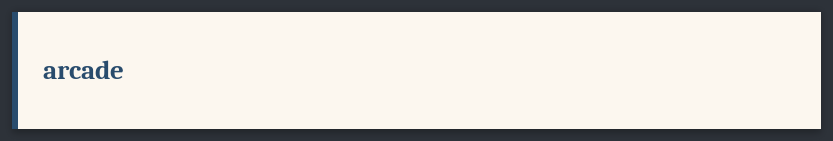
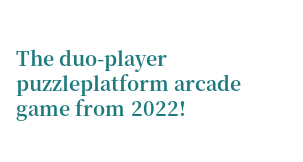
- arcade
+ The duo-player puzzleplatform arcade game from 2022!

